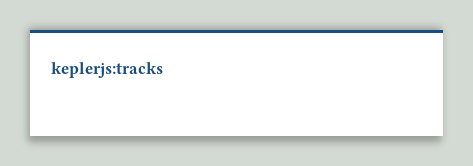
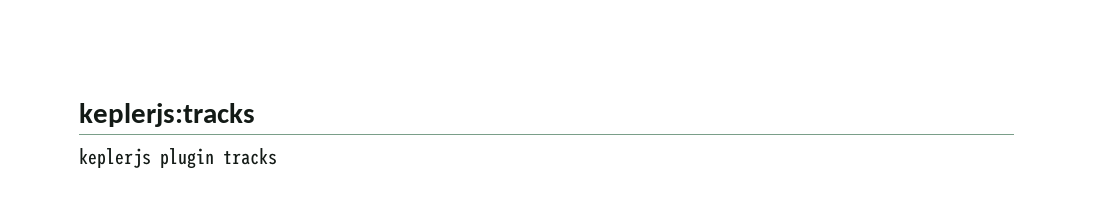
+ keplerjs plugin tracks

